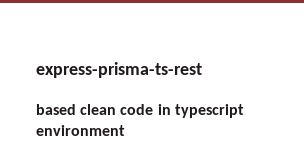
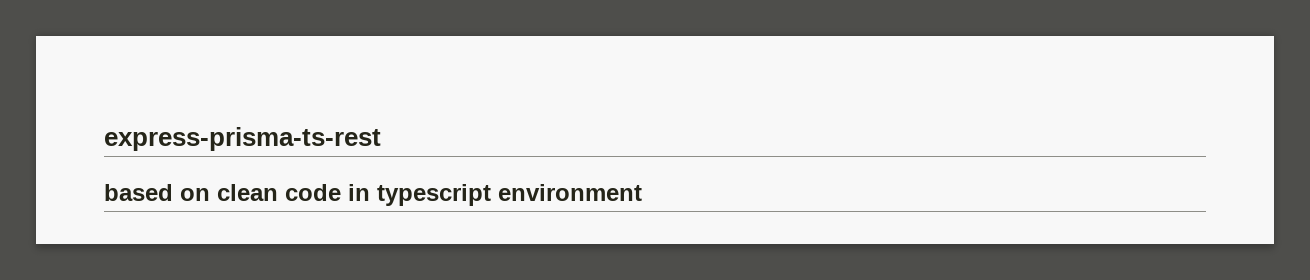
- based clean code in typescript environment
+ based on clean code in typescript environment

